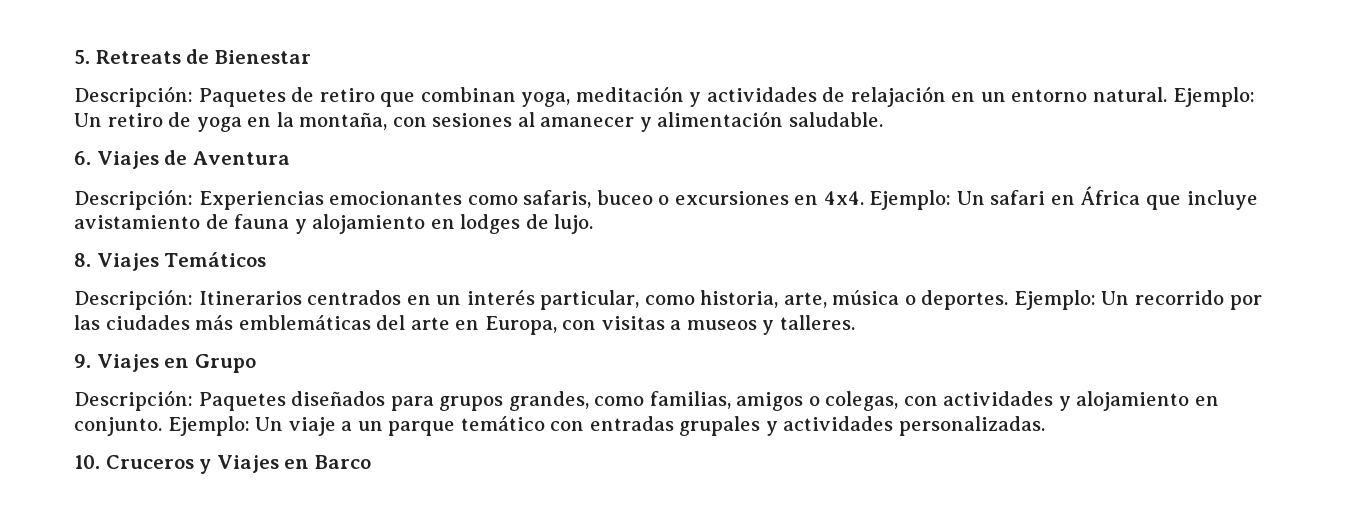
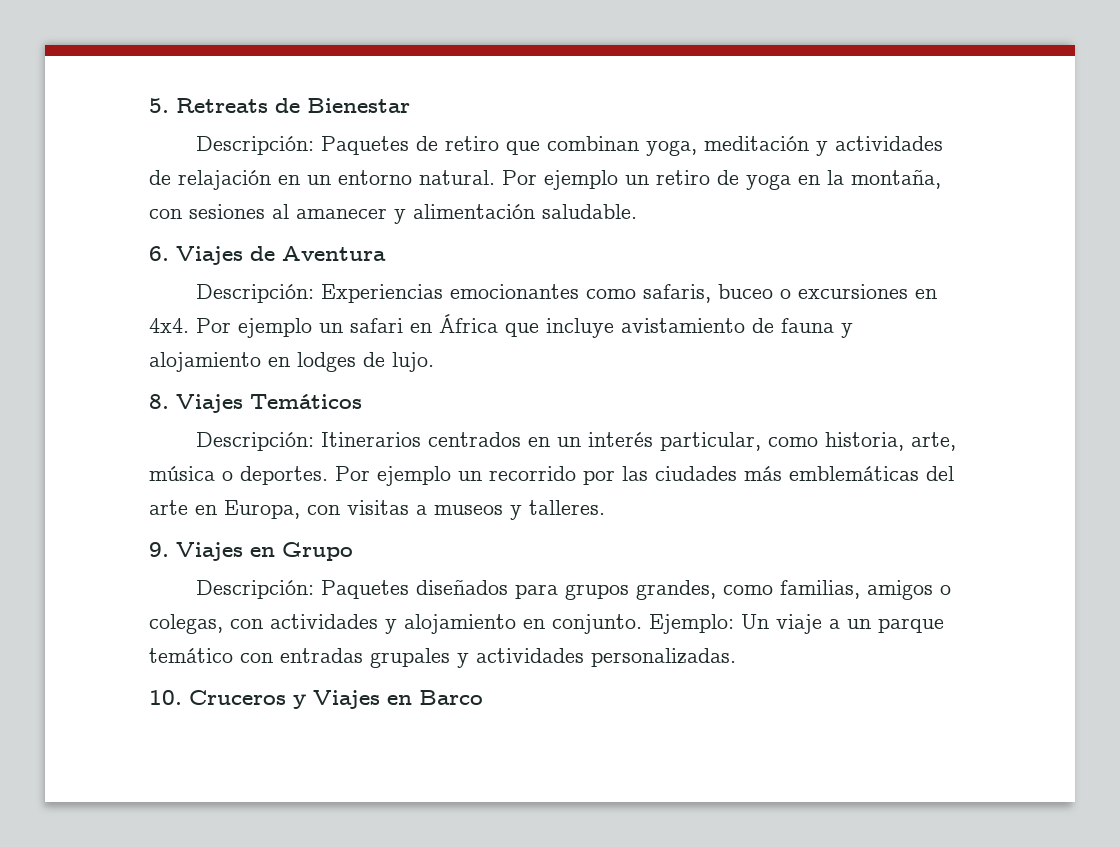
- Ejemplo: Un retiro de yoga en la montaña, con sesiones al amanecer y alimentación saludable.
+ Por ejemplo un retiro de yoga en la montaña, con sesiones al amanecer y alimentación saludable.
- Ejemplo: Un safari en África que incluye avistamiento de fauna y alojamiento en lodges de lujo.
+ Por ejemplo un safari en África que incluye avistamiento de fauna y alojamiento en lodges de lujo.
- Ejemplo: Un recorrido por las ciudades más emblemáticas del arte en Europa, con visitas a museos y talleres.
+ Por ejemplo un recorrido por las ciudades más emblemáticas del arte en Europa, con visitas a museos y talleres.

